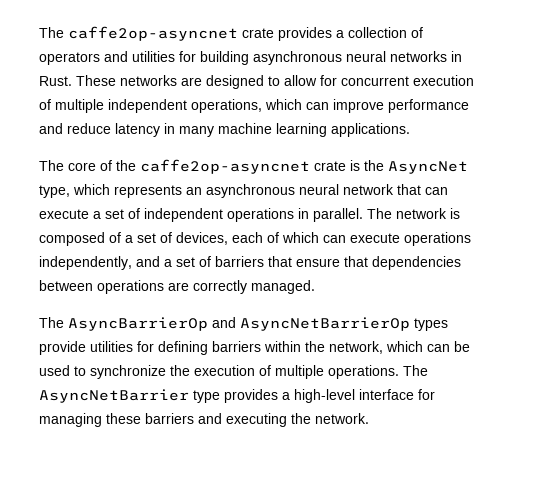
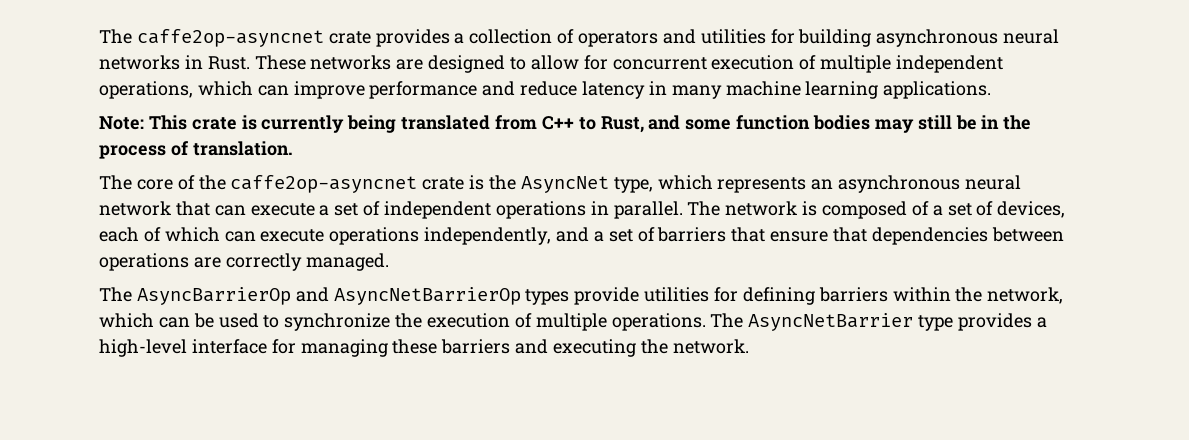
+ Note: This crate is currently being translated from C++ to Rust, and some function bodies may still be in the process of translation.

